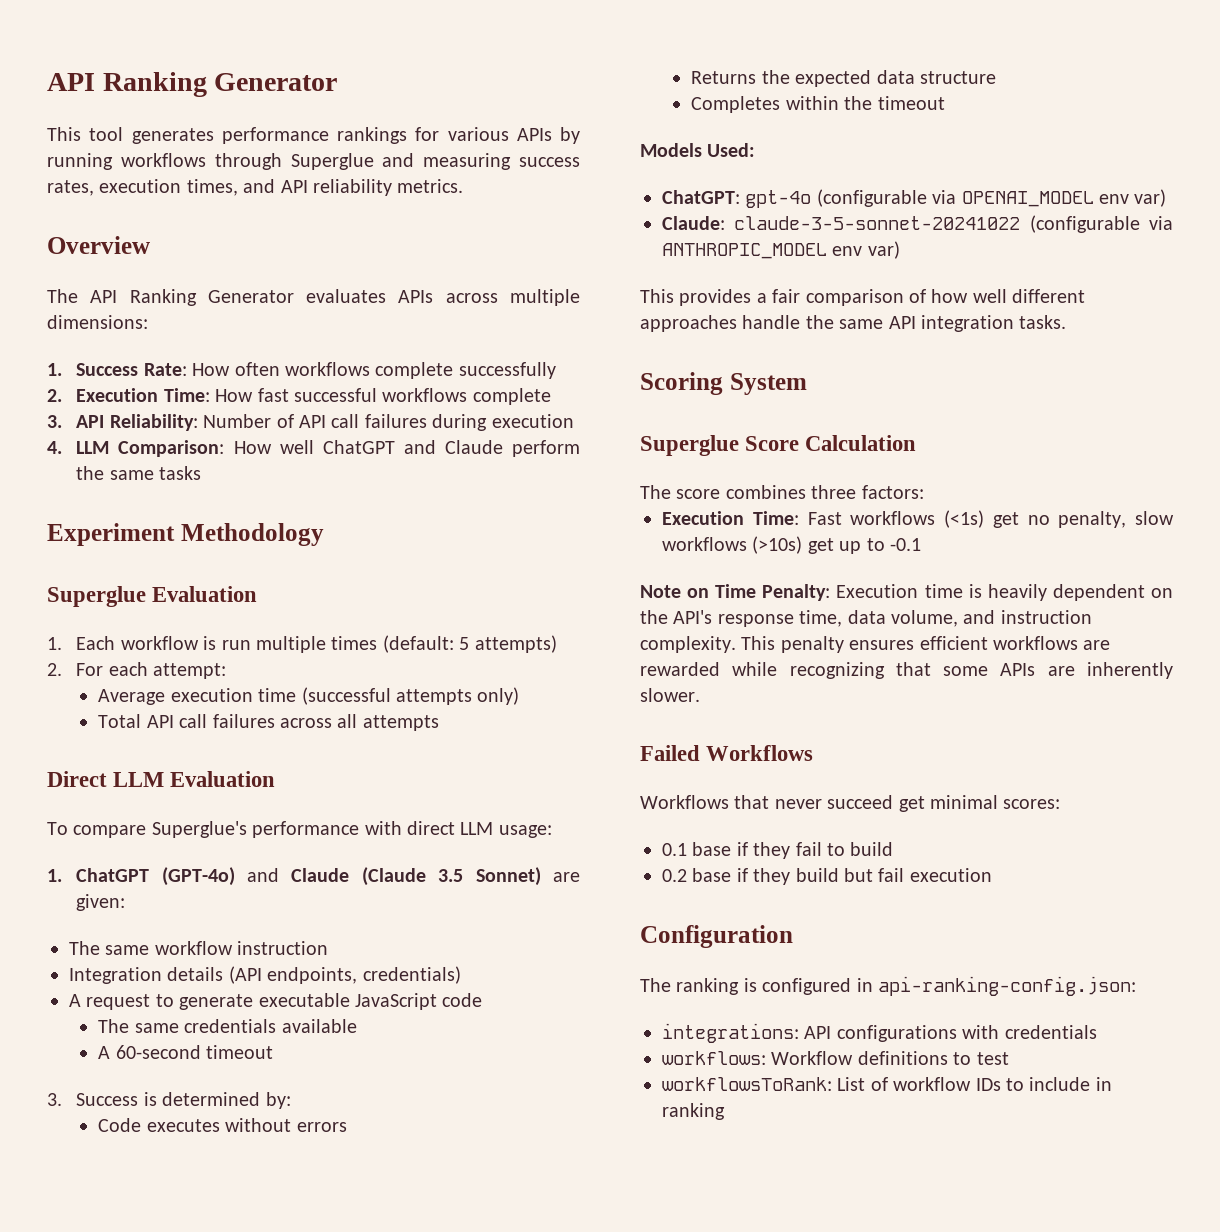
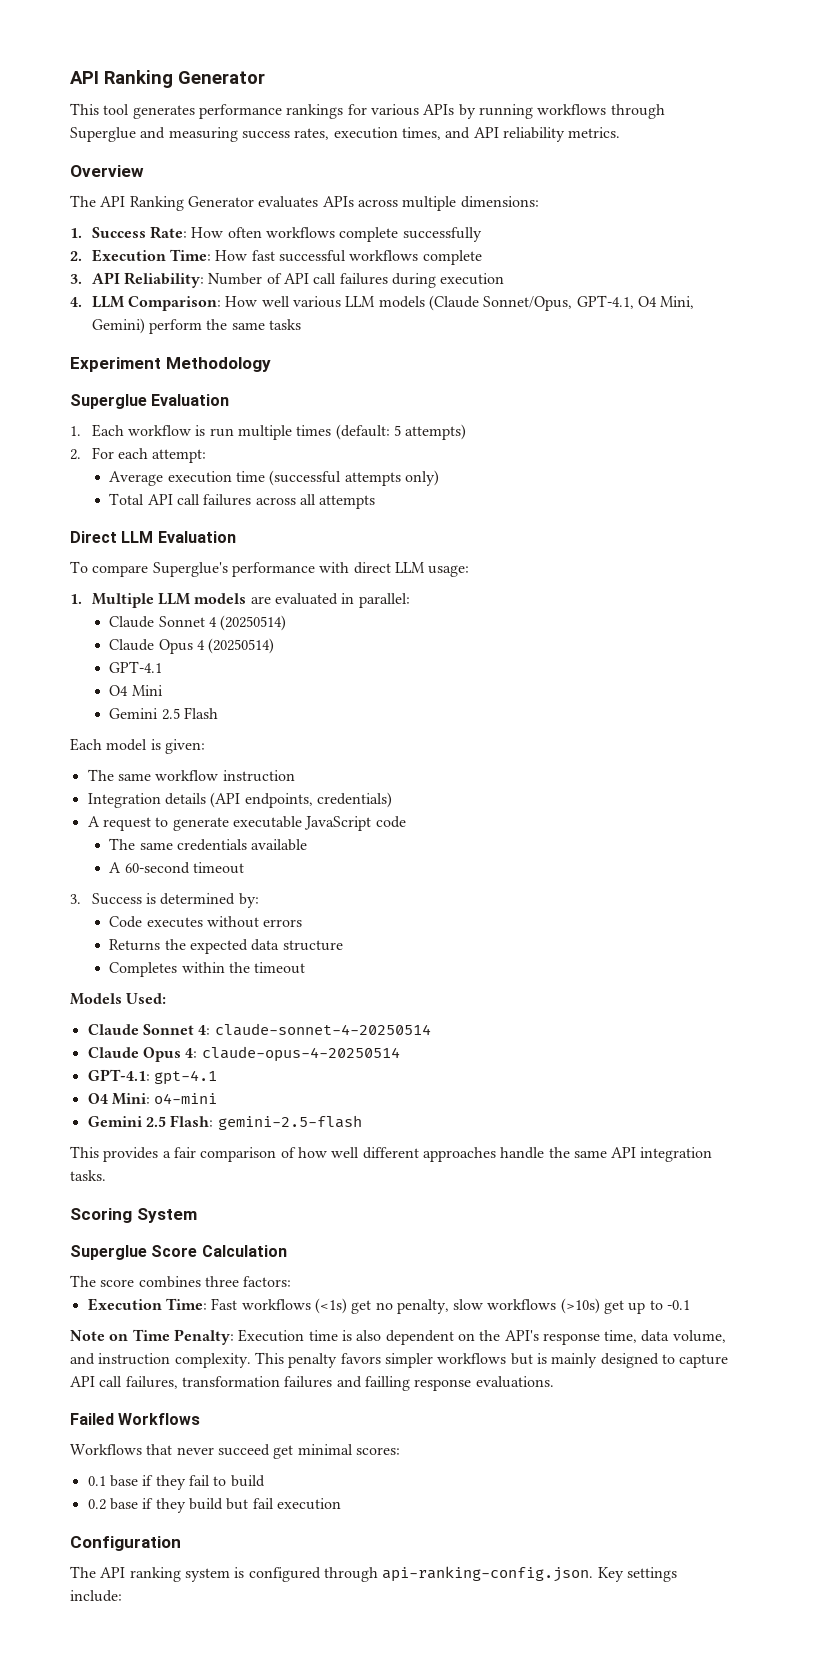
- 4. LLM Comparison: How well ChatGPT and Claude perform the same tasks
+ 4. LLM Comparison: How well various LLM models (Claude Sonnet/Opus, GPT-4.1, O4 Mini, Gemini) perform the same tasks
- 1. ChatGPT (GPT-4o) and Claude (Claude 3.5 Sonnet) are given:
+ 1. Multiple LLM models are evaluated in parallel:
+ Claude Sonnet 4 (20250514)
+ Claude Opus 4 (20250514)
+ GPT-4.1
+ O4 Mini
+ Gemini 2.5 Flash
+ Each model is given:
- ChatGPT: gpt-4o (configurable via OPENAI_MODEL env var)
- Claude: claude-3-5-sonnet-20241022 (configurable via ANTHROPIC_MODEL env var)
+ Claude Sonnet 4: claude-sonnet-4-20250514
+ Claude Opus 4: claude-opus-4-20250514
+ GPT-4.1: gpt-4.1
+ O4 Mini: o4-mini
+ Gemini 2.5 Flash: gemini-2.5-flash
- Note on Time Penalty: Execution time is heavily dependent on the API's response time, data volume, and instruction complexity.
+ Note on Time Penalty: Execution time is also dependent on the API's response time, data volume, and instruction complexity.
- This penalty ensures efficient workflows are rewarded while recognizing that some APIs are inherently slower.
+ This penalty favors simpler workflows but is mainly designed to capture API call failures, transformation failures and failling response evaluations.
- The ranking is configured in api-ranking-config.json:
- integrations: API configurations with credentials
- workflows: Workflow definitions to test
- workflowsToRank: List of workflow IDs to include in ranking
+ The API ranking system is configured through api-ranking-config.json. Key settings include:

